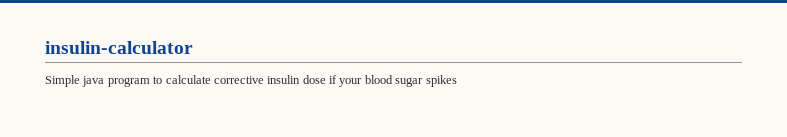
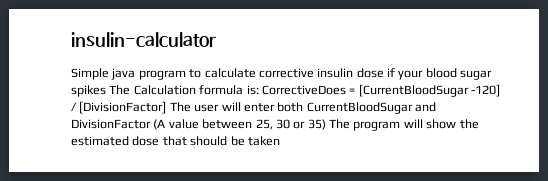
- Simple java program to calculate corrective insulin dose if your blood sugar spikes
+ Simple java program to calculate corrective insulin dose if your blood sugar spikes The Calculation formula is: CorrectiveDoes = [CurrentBloodSugar -120] / [DivisionFactor] The user will enter both CurrentBloodSugar and DivisionFactor (A value between 25, 30 or 35) The program will show the estimated dose that should be taken

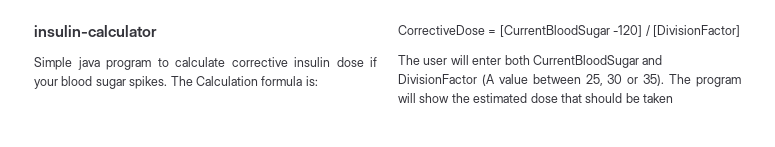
- Simple java program to calculate corrective insulin dose if your blood sugar spikes The Calculation formula is: CorrectiveDoes = [CurrentBloodSugar -120] / [DivisionFactor] The user will enter both CurrentBloodSugar and DivisionFactor (A value between 25, 30 or 35) The program will show the estimated dose that should be taken
+ Simple java program to calculate corrective insulin dose if your blood sugar spikes. The Calculation formula is: CorrectiveDose = [CurrentBloodSugar -120] / [DivisionFactor]
+ The user will enter both CurrentBloodSugar and DivisionFactor (A value between 25, 30 or 35). The program will show the estimated dose that should be taken

